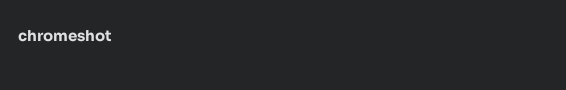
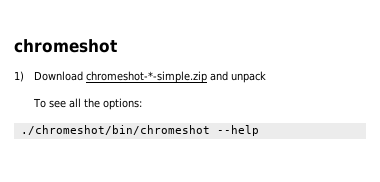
+ 1) Download chromeshot-*-simple.zip and unpack
+ To see all the options:
+ ./chromeshot/bin/chromeshot --help

